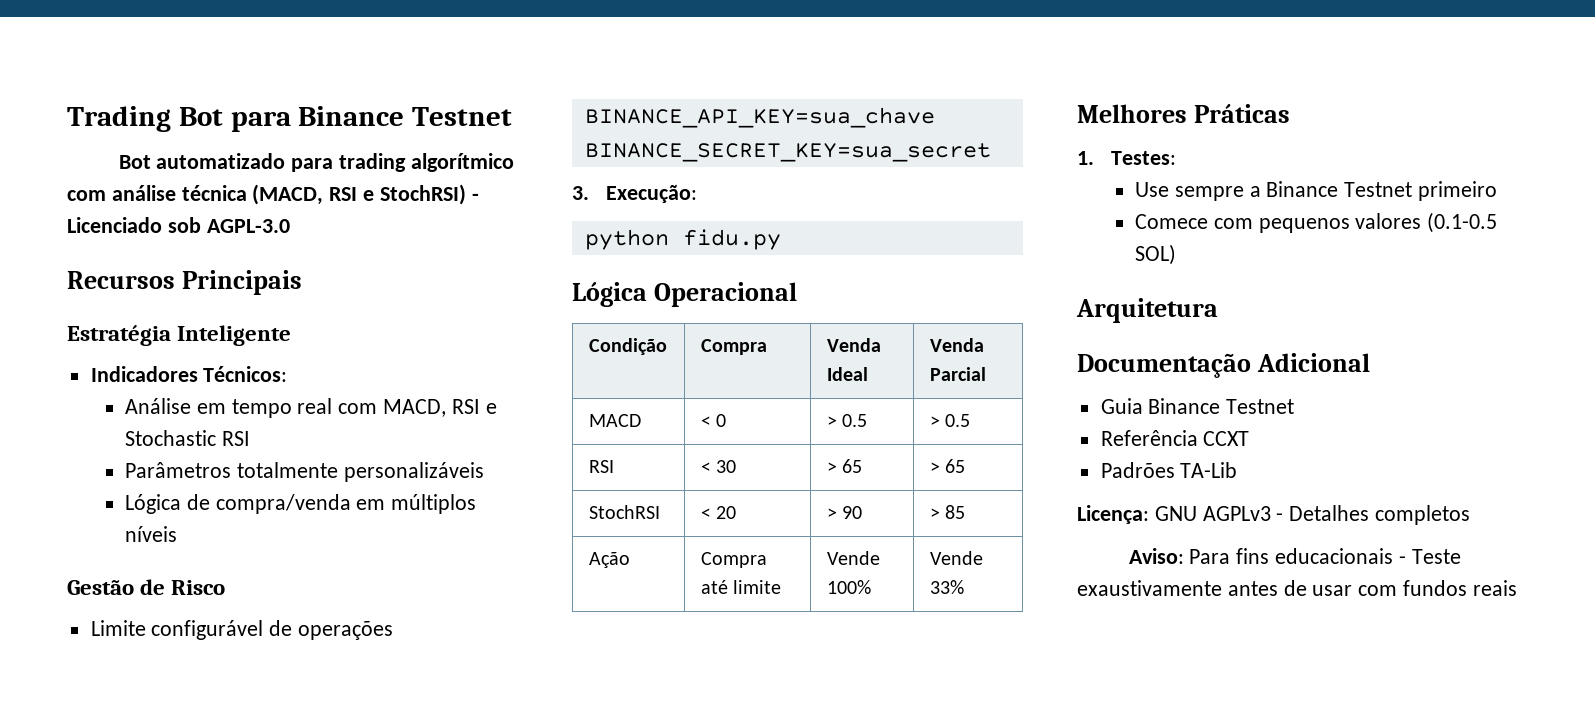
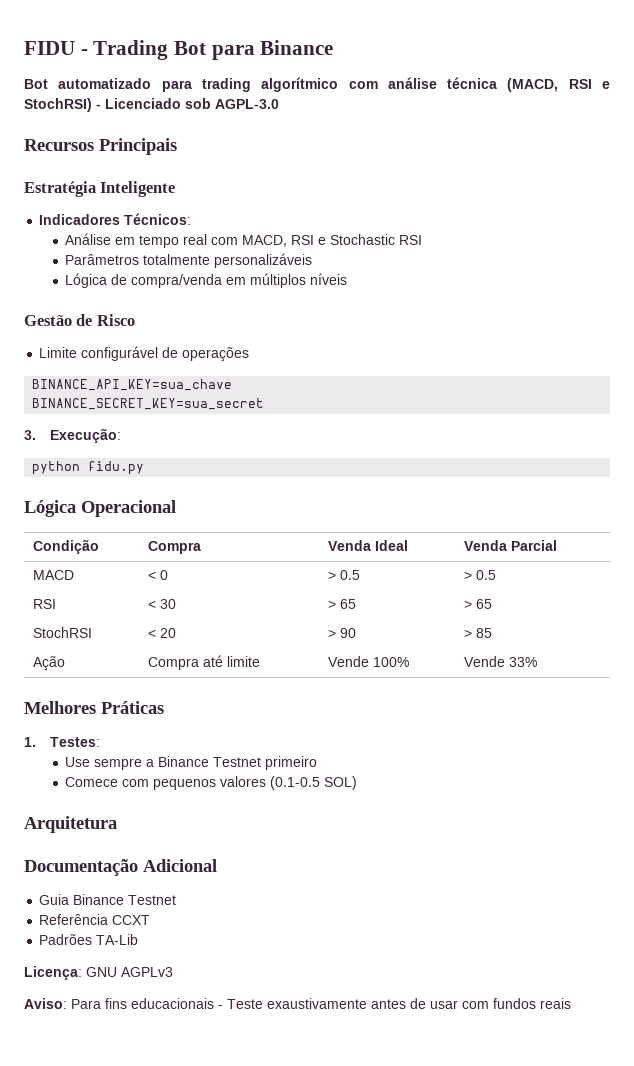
- Trading Bot para Binance Testnet
+ FIDU - Trading Bot para Binance
- Licença: GNU AGPLv3 - Detalhes completos
+ Licença: GNU AGPLv3

